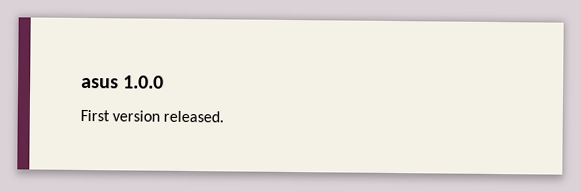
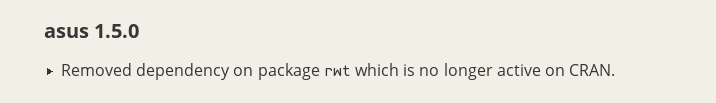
- asus 1.0.0
- First version released.
+ asus 1.5.0
+ Removed dependency on package rwt which is no longer active on CRAN.

